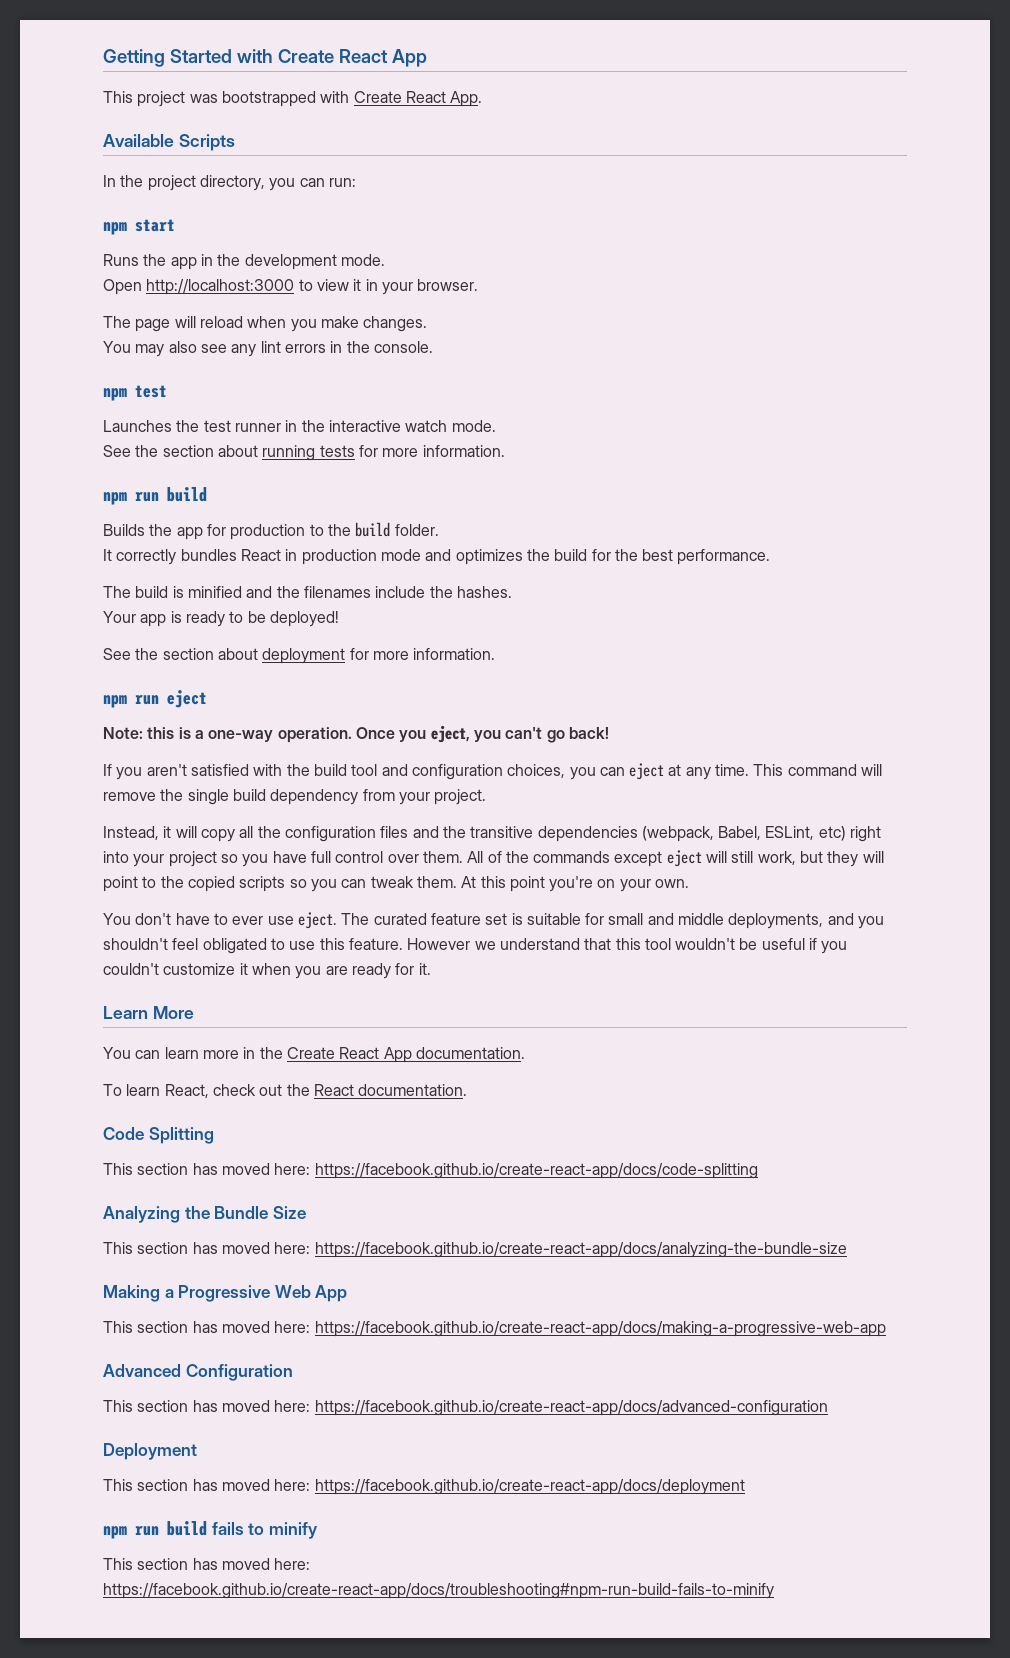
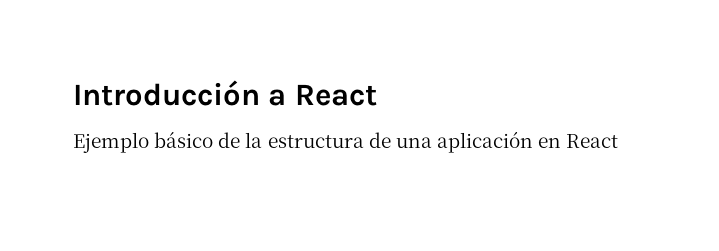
- Getting Started with Create React App
- This project was bootstrapped with Create React App.
- Available Scripts
- In the project directory, you can run:
- npm start
- Runs the app in the development mode.
- Open http://localhost:3000 to view it in your browser.
- The page will reload when you make changes.
- You may also see any lint errors in the console.
- npm test
- Launches the test runner in the interactive watch mode.
- See the section about running tests for more information.
- npm run build
- Builds the app for production to the build folder.
- It correctly bundles React in production mode and optimizes the build for the best performance.
- The build is minified and the filenames include the hashes.
- Your app is ready to be deployed!
- See the section about deployment for more information.
- npm run eject
- Note: this is a one-way operation. Once you eject, you can't go back!
- If you aren't satisfied with the build tool and configuration choices, you can eject at any time. This command will remove the single build dependency from your project.
- Instead, it will copy all the configuration files and the transitive dependencies (webpack, Babel, ESLint, etc) right into your project so you have full control over them. All of the commands except eject will still work, but they will point to the copied scripts so you can tweak them. At this point you're on your own.
- You don't have to ever use eject. The curated feature set is suitable for small and middle deployments, and you shouldn't feel obligated to use this feature. However we understand that this tool wouldn't be useful if you couldn't customize it when you are ready for it.
- Learn More
- You can learn more in the Create React App documentation.
- To learn React, check out the React documentation.
- Code Splitting
- This section has moved here: https://facebook.github.io/create-react-app/docs/code-splitting
- Analyzing the Bundle Size
- This section has moved here: https://facebook.github.io/create-react-app/docs/analyzing-the-bundle-size
- Making a Progressive Web App
- This section has moved here: https://facebook.github.io/create-react-app/docs/making-a-progressive-web-app
- Advanced Configuration
- This section has moved here: https://facebook.github.io/create-react-app/docs/advanced-configuration
- Deployment
- This section has moved here: https://facebook.github.io/create-react-app/docs/deployment
- npm run build fails to minify
- This section has moved here: https://facebook.github.io/create-react-app/docs/troubleshooting#npm-run-build-fails-to-minify
+ Introducción a React
+ Ejemplo básico de la estructura de una aplicación en React

